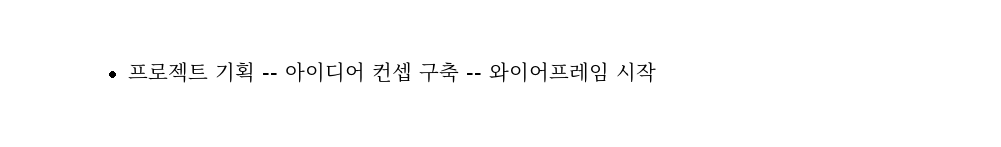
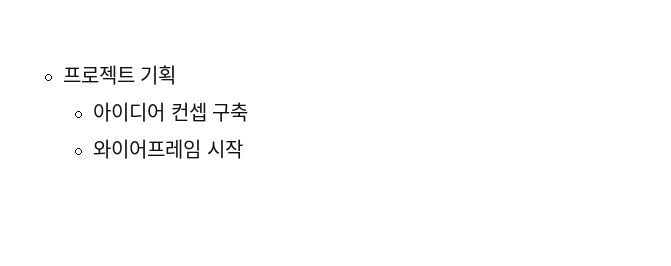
- 프로젝트 기획 -- 아이디어 컨셉 구축 -- 와이어프레임 시작
+ 프로젝트 기획
+ 아이디어 컨셉 구축
+ 와이어프레임 시작

